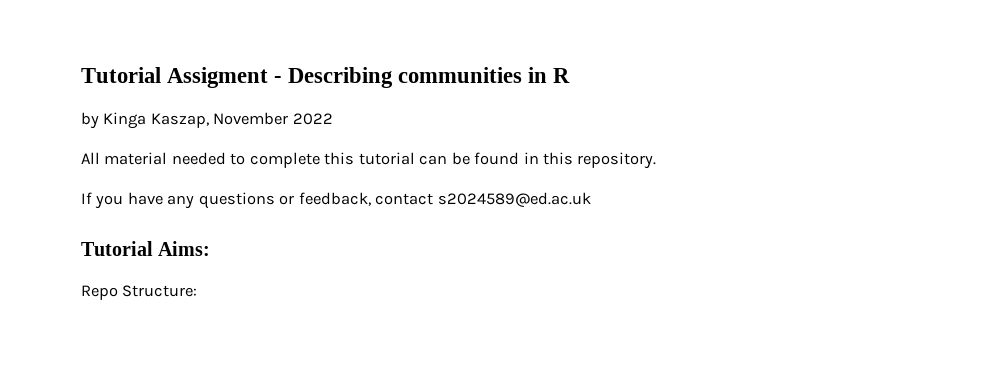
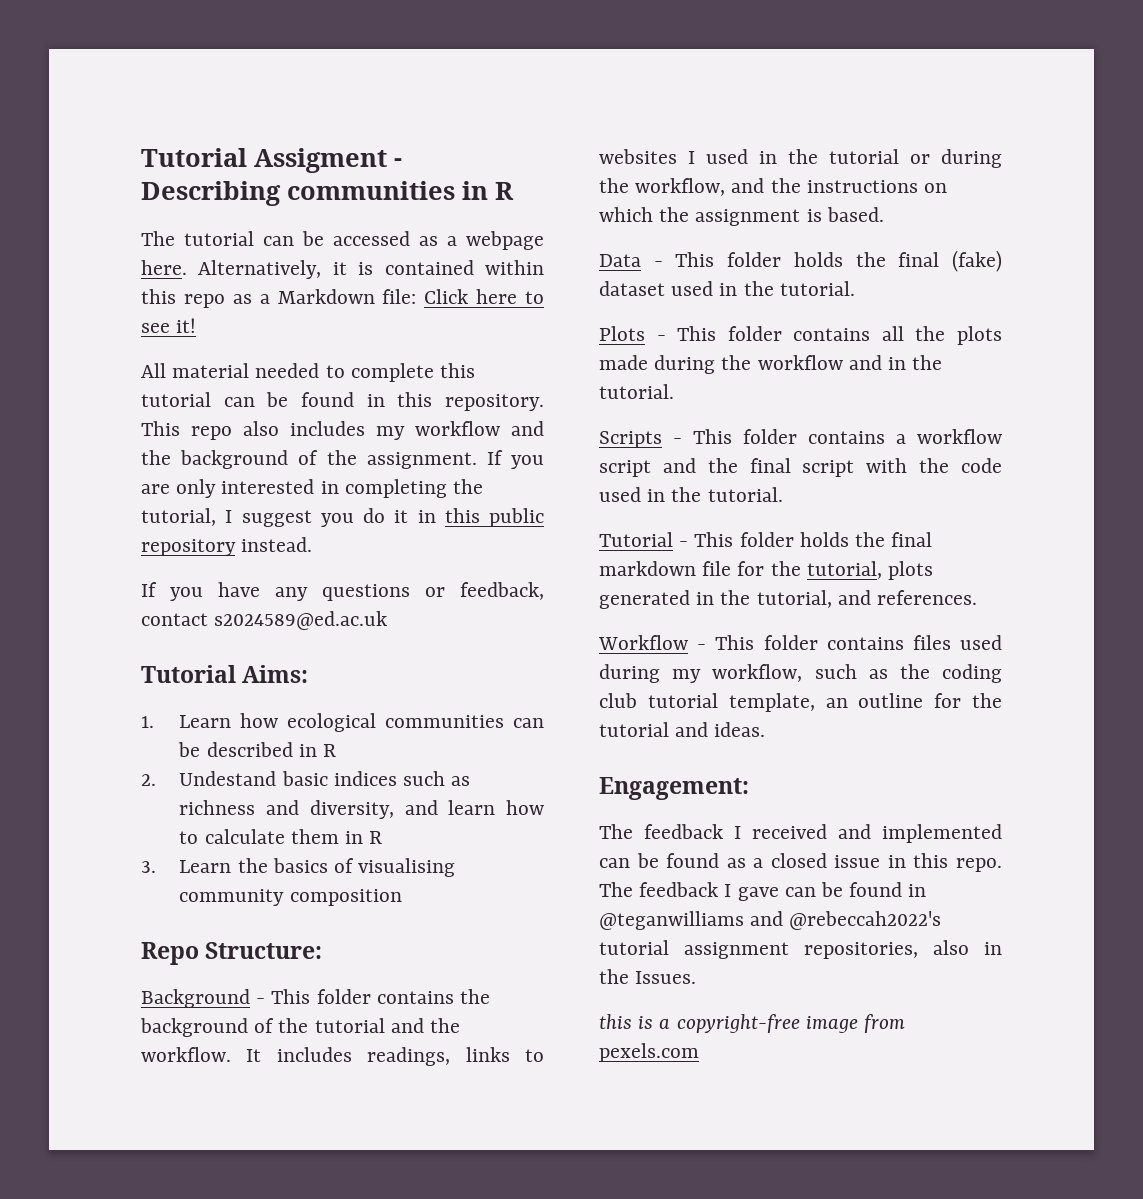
- by Kinga Kaszap, November 2022
+ The tutorial can be accessed as a webpage here. Alternatively, it is contained within this repo as a Markdown file: Click here to see it!
+ This repo also includes my workflow and the background of the assignment. If you are only interested in completing the tutorial, I suggest you do it in this public repository instead.
+ 1. Learn how ecological communities can be described in R
+ 2. Undestand basic indices such as richness and diversity, and learn how to calculate them in R
+ 3. Learn the basics of visualising community composition
  Repo Structure:
+ Background - This folder contains the background of the tutorial and the workflow. It includes readings, links to websites I used in the tutorial or during the workflow, and the instructions on which the assignment is based.
+ Data - This folder holds the final (fake) dataset used in the tutorial.
+ Plots - This folder contains all the plots made during the workflow and in the tutorial.
+ Scripts - This folder contains a workflow script and the final script with the code used in the tutorial.
+ Tutorial - This folder holds the final markdown file for the tutorial, plots generated in the tutorial, and references.
+ Workflow - This folder contains files used during my workflow, such as the coding club tutorial template, an outline for the tutorial and ideas.
+ Engagement:
+ The feedback I received and implemented can be found as a closed issue in this repo. The feedback I gave can be found in @teganwilliams and @rebeccah2022's tutorial assignment repositories, also in the Issues.
+ this is a copyright-free image from pexels.com

